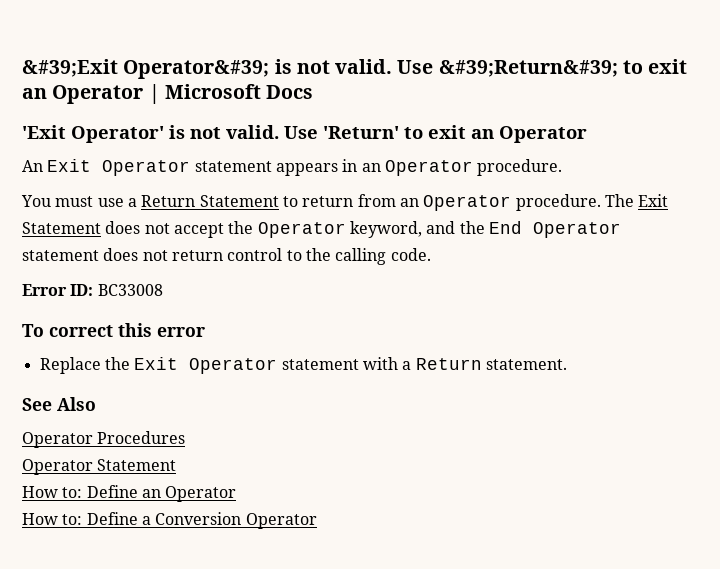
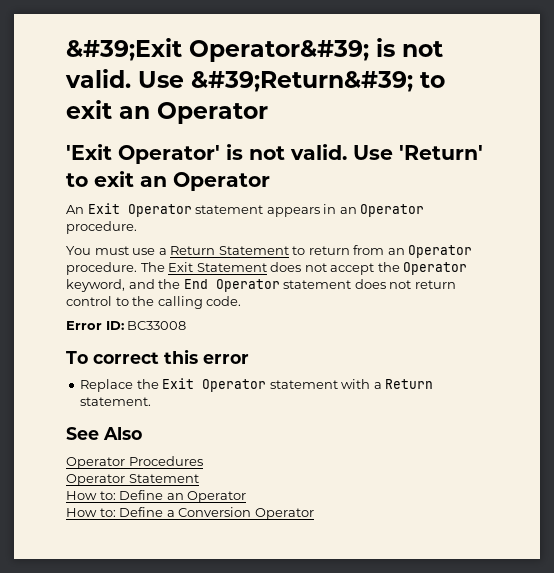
- Use &#39;Return&#39; to exit an Operator | Microsoft Docs
+ Use &#39;Return&#39; to exit an Operator

